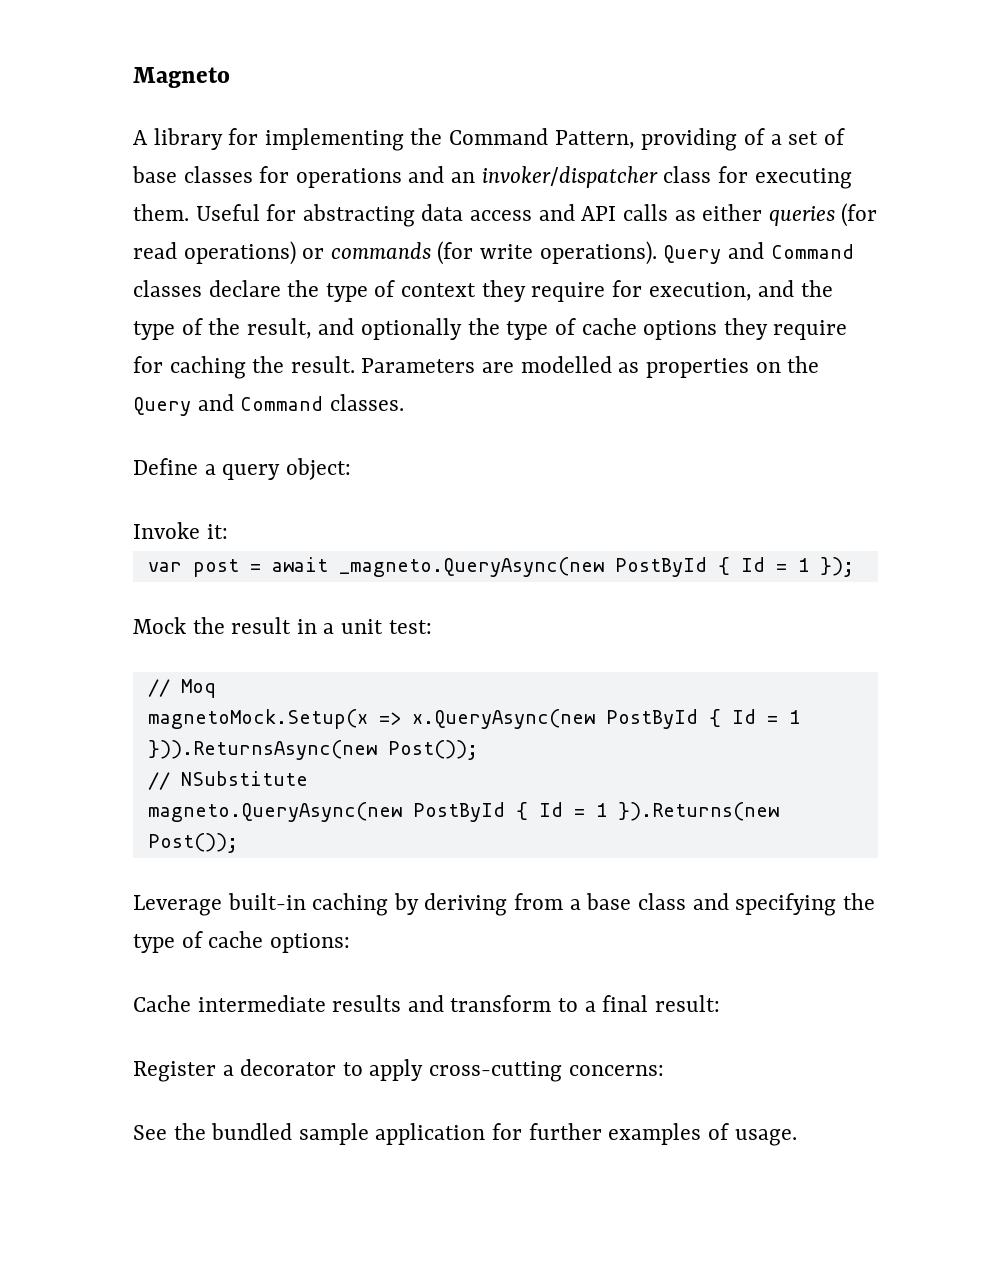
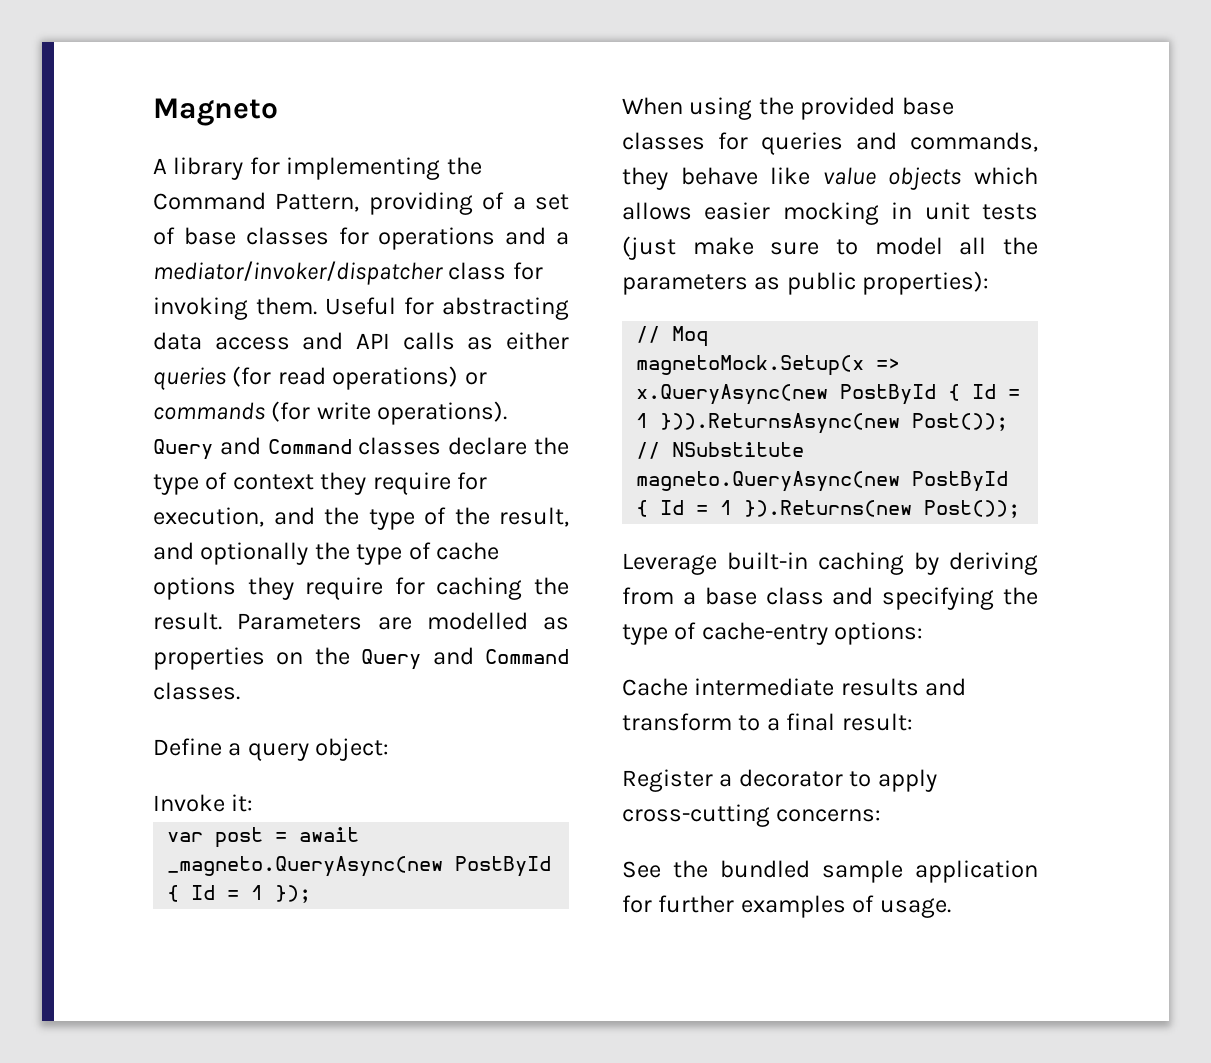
- A library for implementing the Command Pattern, providing of a set of base classes for operations and an invoker/dispatcher class for executing them.
+ A library for implementing the Command Pattern, providing of a set of base classes for operations and a mediator/invoker/dispatcher class for invoking them.
- Mock the result in a unit test:
+ When using the provided base classes for queries and commands, they behave like value objects which allows easier mocking in unit tests (just make sure to model all the parameters as public properties):
- Leverage built-in caching by deriving from a base class and specifying the type of cache options:
+ Leverage built-in caching by deriving from a base class and specifying the type of cache-entry options:

